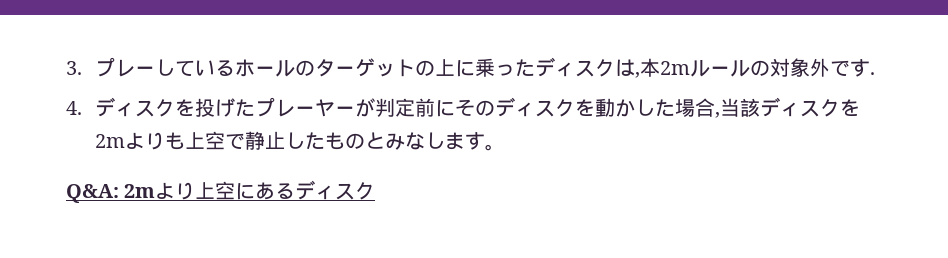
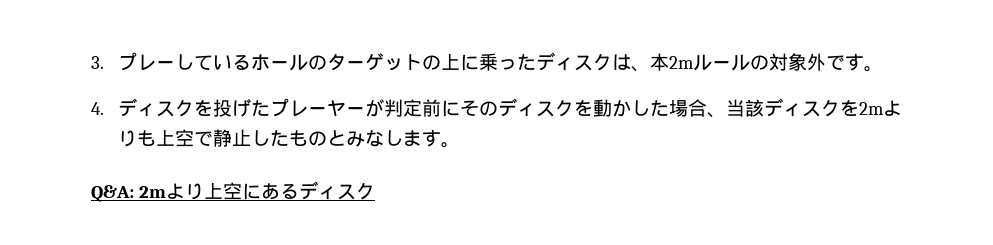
- 3.プレーしているホールのターゲットの上に乗ったディスクは,本2mルールの対象外です.
+ 3.プレーしているホールのターゲットの上に乗ったディスクは、本2mルールの対象外です。
- 4.ディスクを投げたプレーヤーが判定前にそのディスクを動かした場合,当該ディスクを2mよりも上空で静止したものとみなします。
+ 4.ディスクを投げたプレーヤーが判定前にそのディスクを動かした場合、当該ディスクを2mよりも上空で静止したものとみなします。

